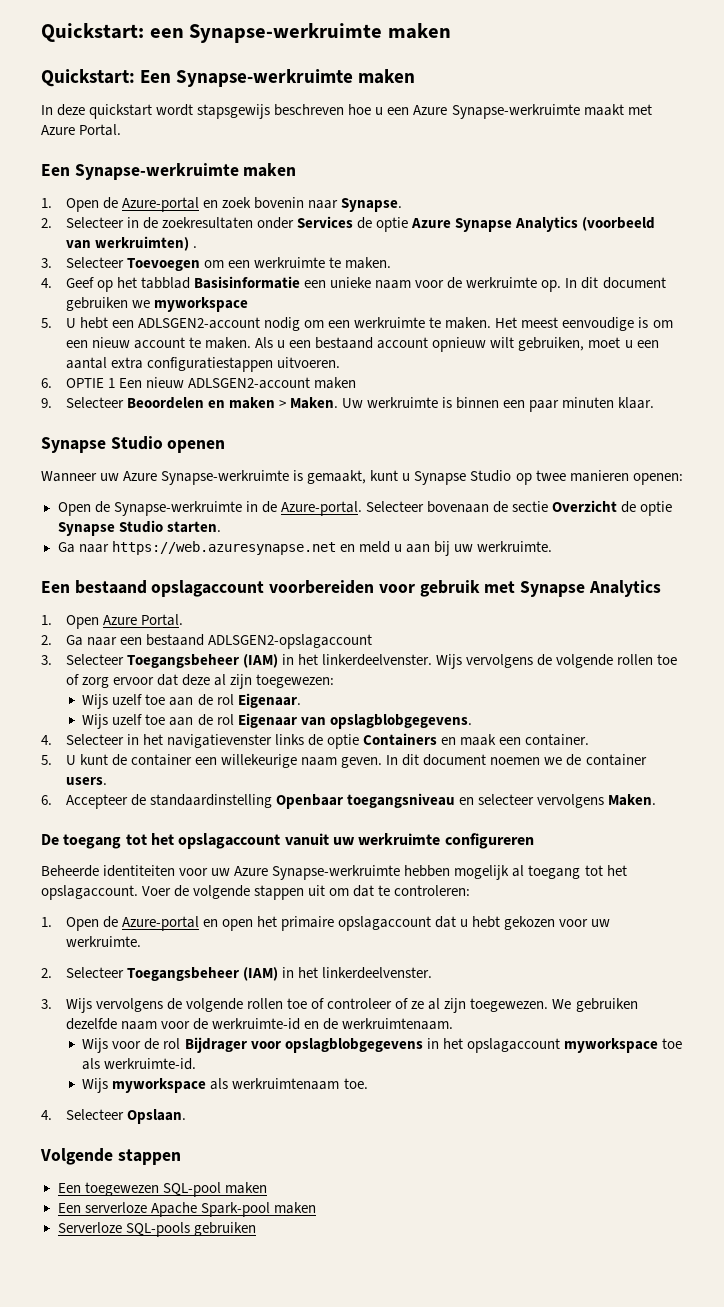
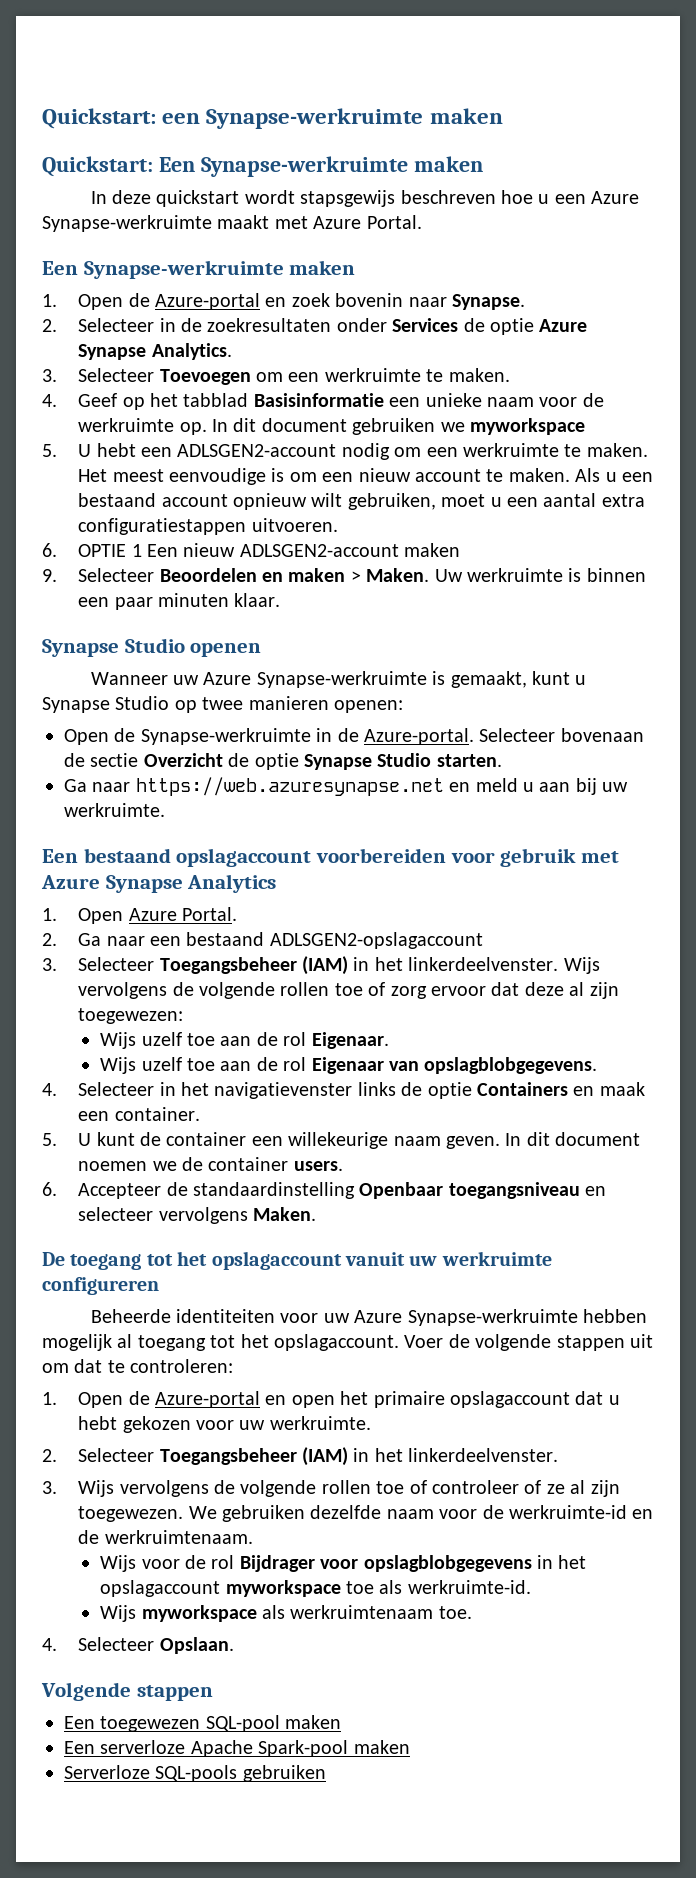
- 2. Selecteer in de zoekresultaten onder Services de optie Azure Synapse Analytics (voorbeeld van werkruimten) .
+ 2. Selecteer in de zoekresultaten onder Services de optie Azure Synapse Analytics.
- Een bestaand opslagaccount voorbereiden voor gebruik met Synapse Analytics
+ Een bestaand opslagaccount voorbereiden voor gebruik met Azure Synapse Analytics

